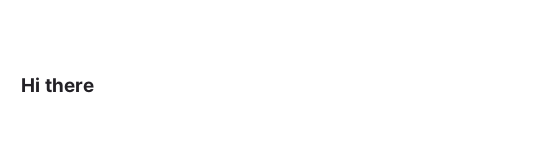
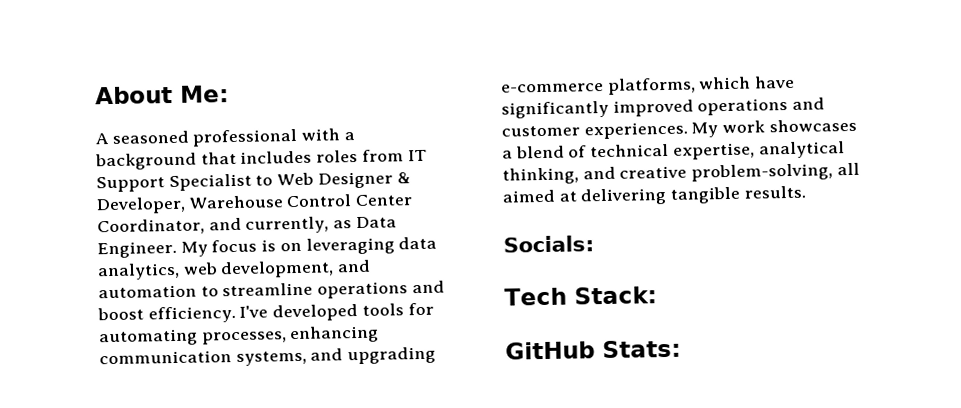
- Hi there
+ About Me:
+ A seasoned professional with a background that includes roles from IT Support Specialist to Web Designer & Developer, Warehouse Control Center Coordinator, and currently, as Data Engineer. My focus is on leveraging data analytics, web development, and automation to streamline operations and boost efficiency. I've developed tools for automating processes, enhancing communication systems, and upgrading e-commerce platforms, which have significantly improved operations and customer experiences. My work showcases a blend of technical expertise, analytical thinking, and creative problem-solving, all aimed at delivering tangible results.
+ Socials:
+ Tech Stack:
+ GitHub Stats:

